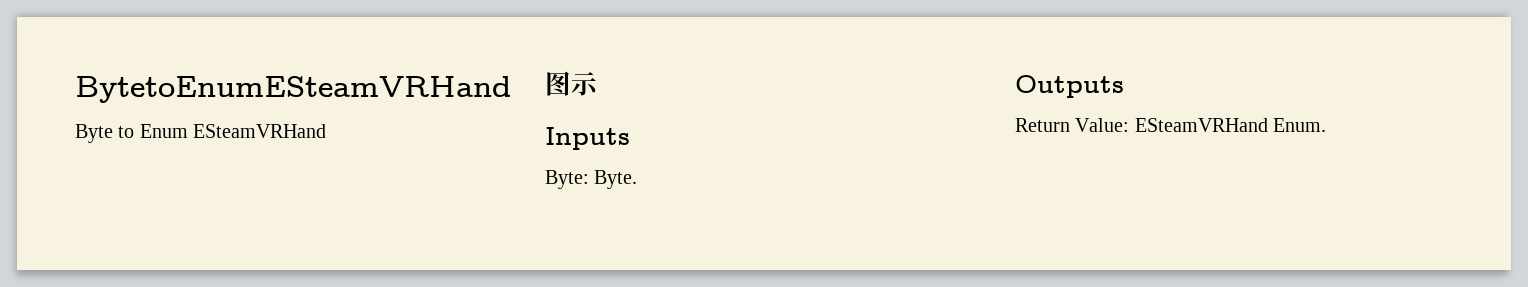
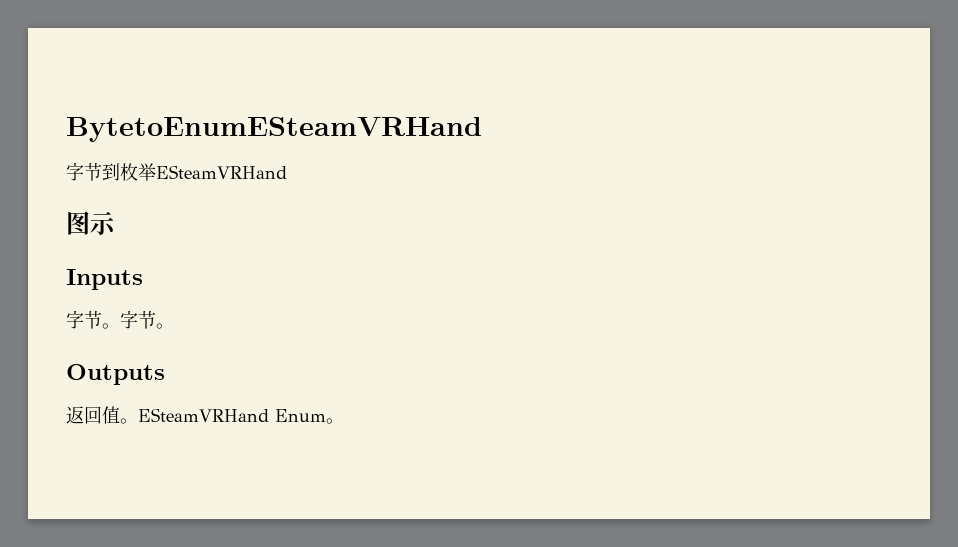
- Byte to Enum ESteamVRHand
+ 字节到枚举ESteamVRHand
- Byte: Byte.
+ 字节。字节。
  Outputs
- Return Value: ESteamVRHand Enum.
+ 返回值。ESteamVRHand Enum。

